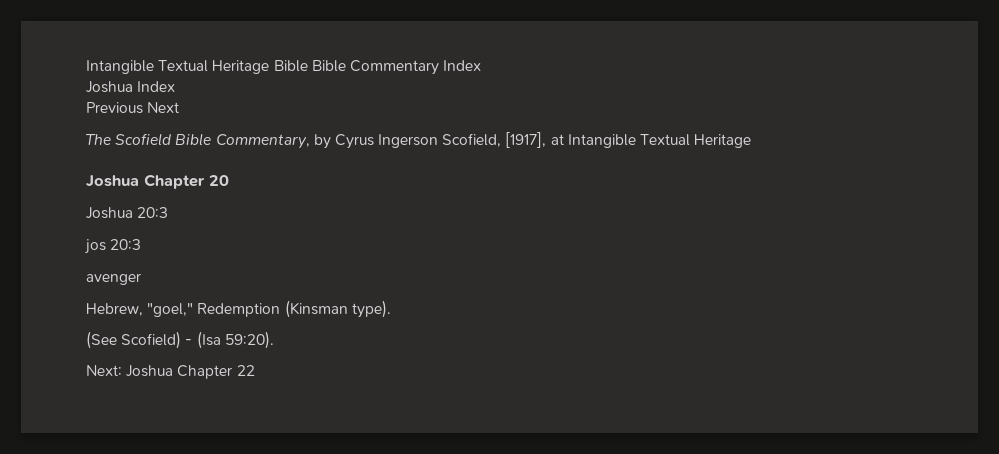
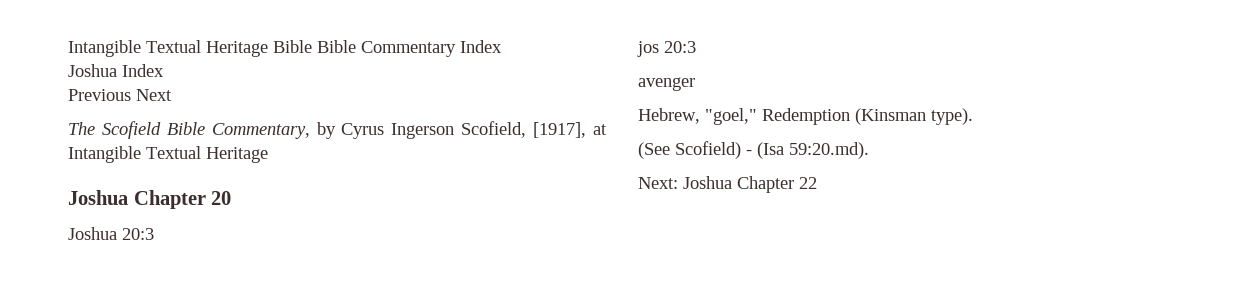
- (See Scofield) - (Isa 59:20).
+ (See Scofield) - (Isa 59:20.md).

